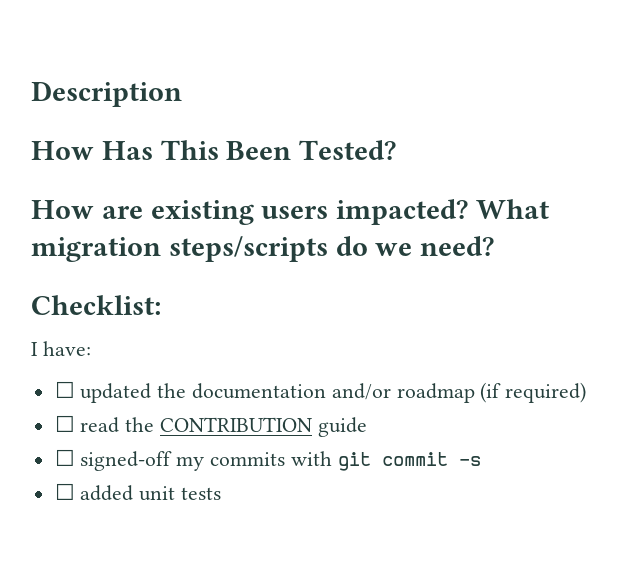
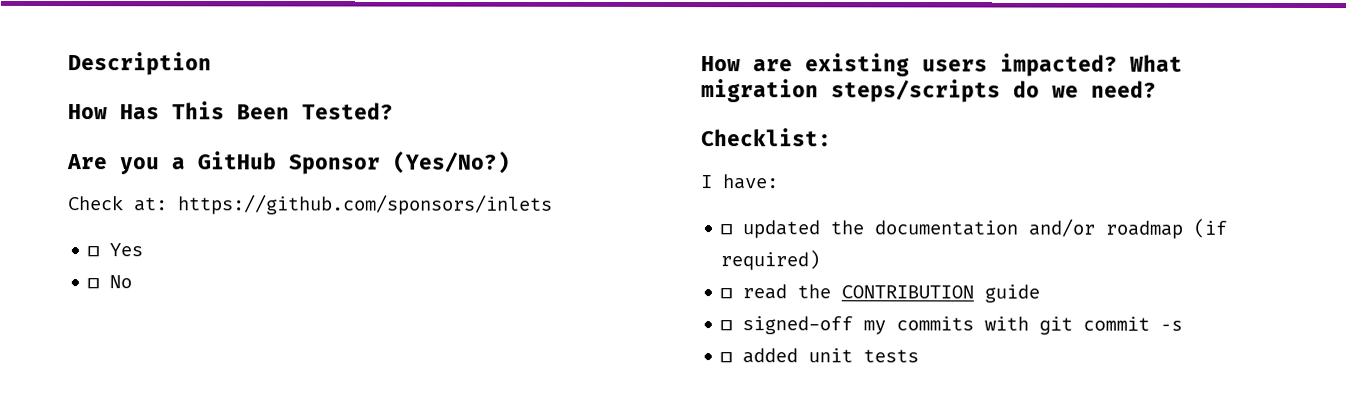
+ Are you a GitHub Sponsor (Yes/No?)
+ Check at: https://github.com/sponsors/inlets
+ ☐ Yes
+ ☐ No

